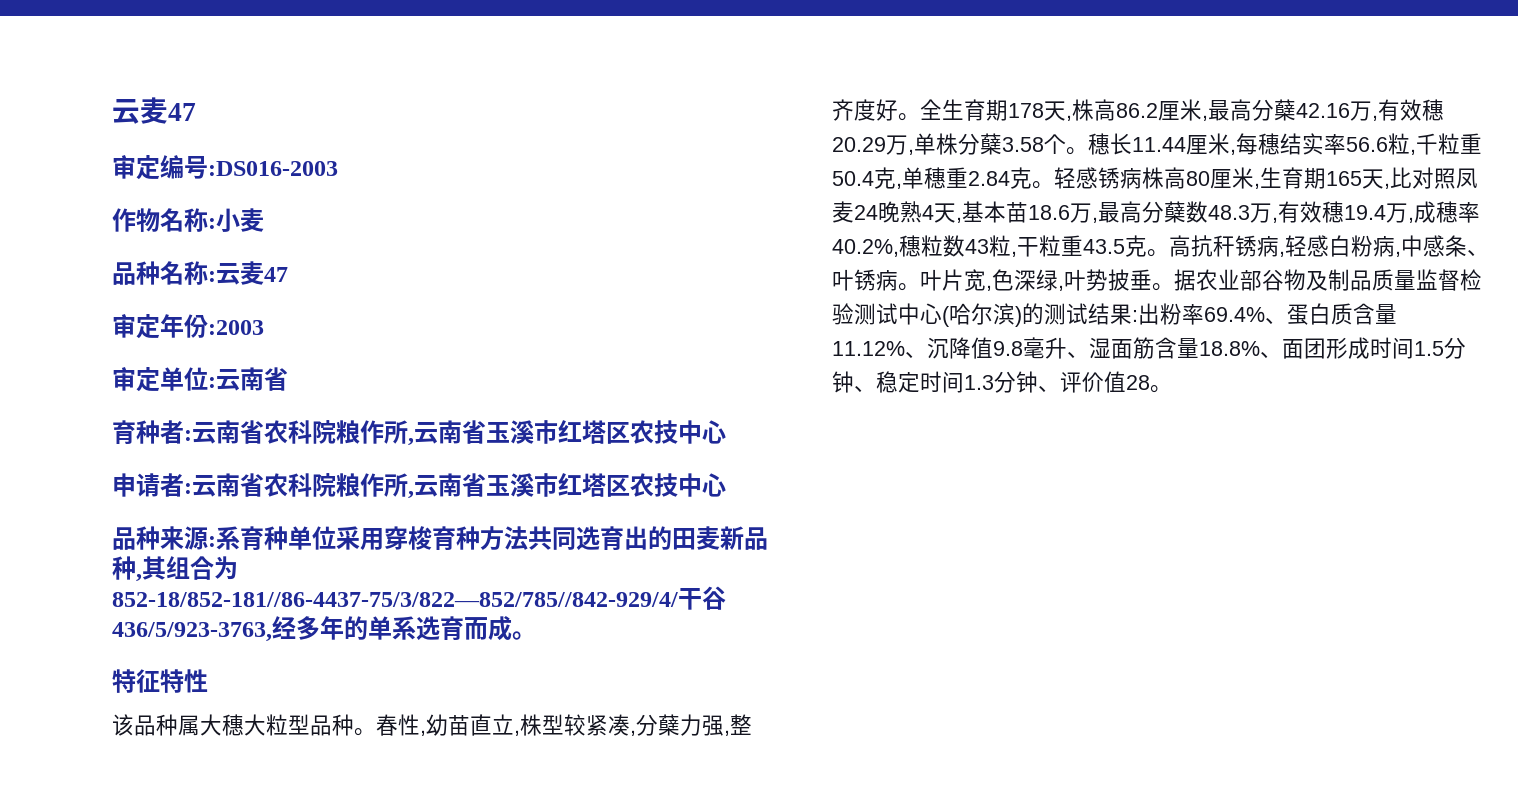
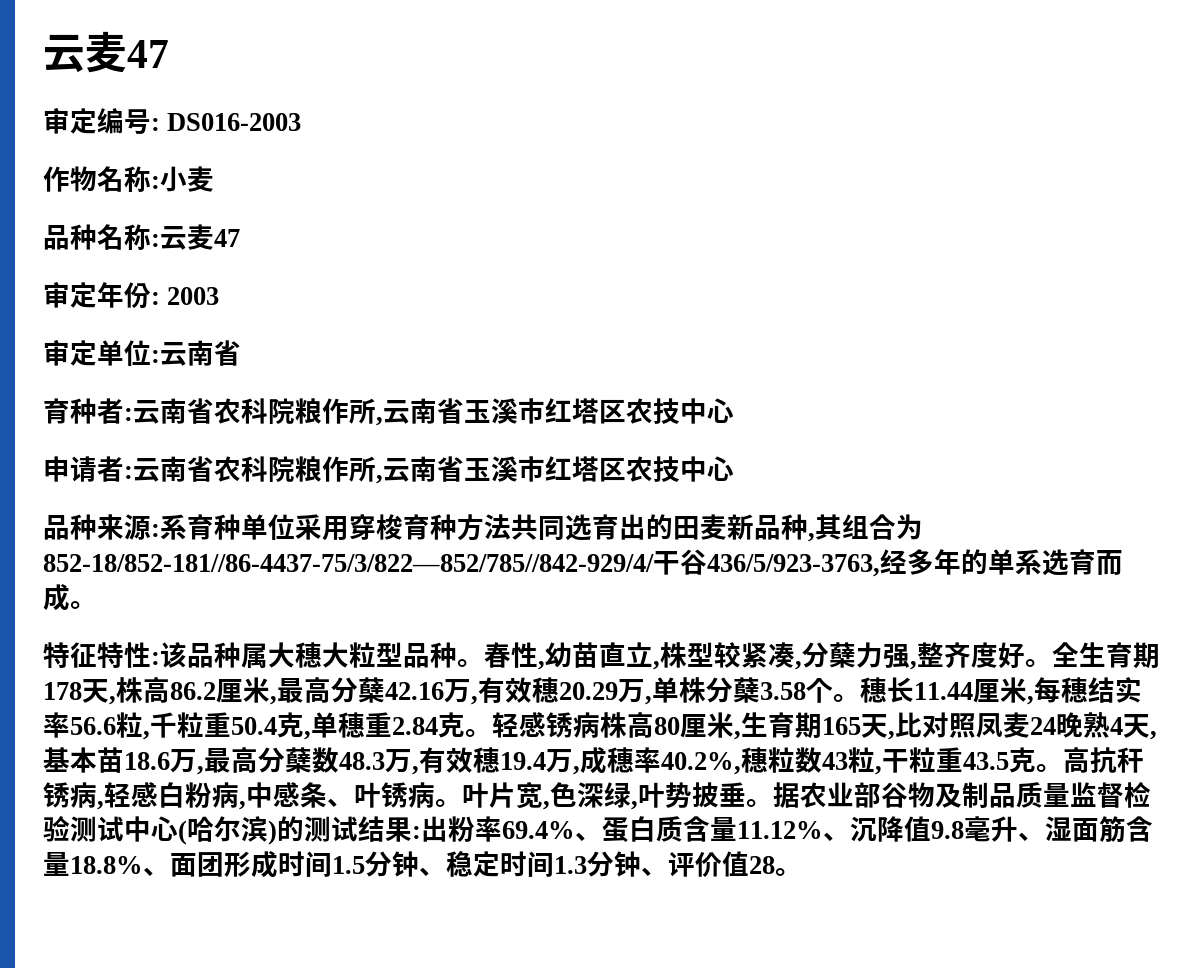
- 审定编号:DS016-2003
+ 审定编号: DS016-2003
- 审定年份:2003
+ 审定年份: 2003
- 特征特性
- 该品种属大穗大粒型品种。
+ 特征特性:该品种属大穗大粒型品种。

